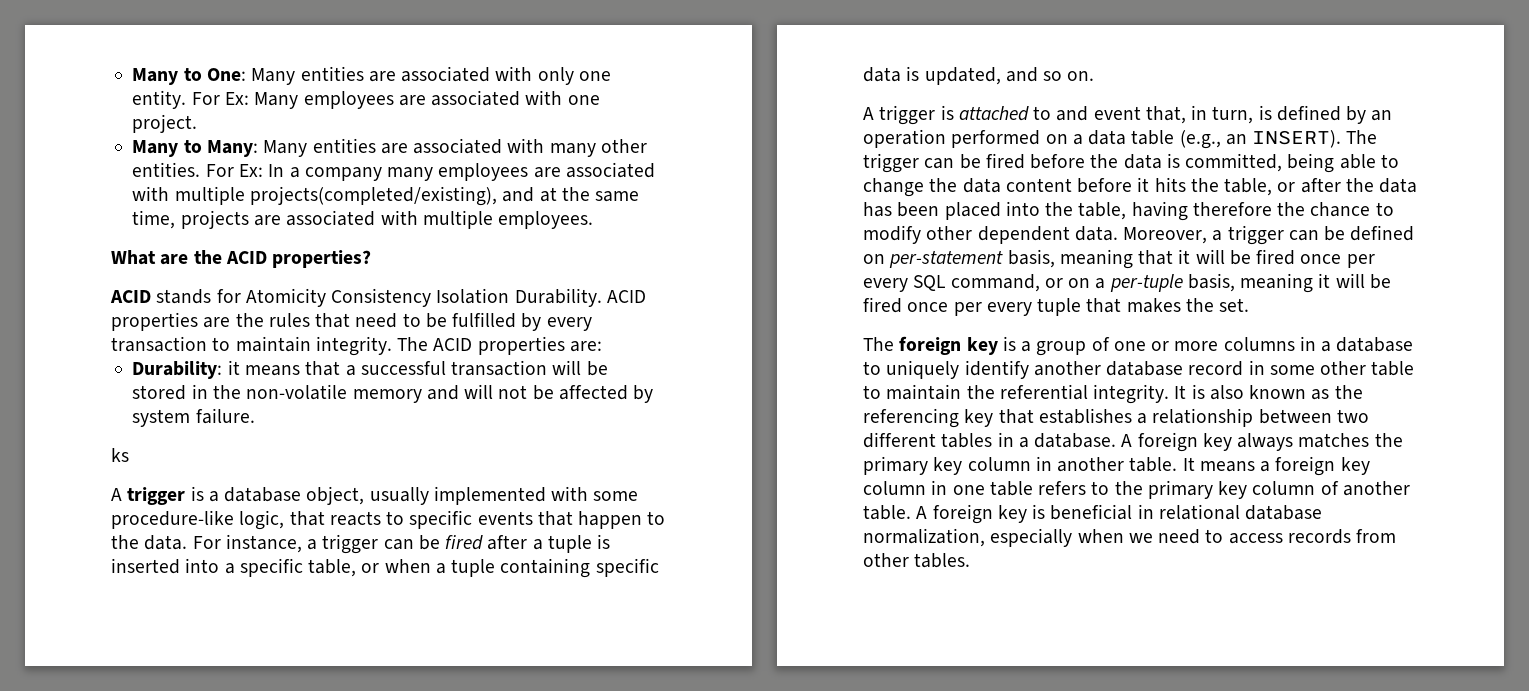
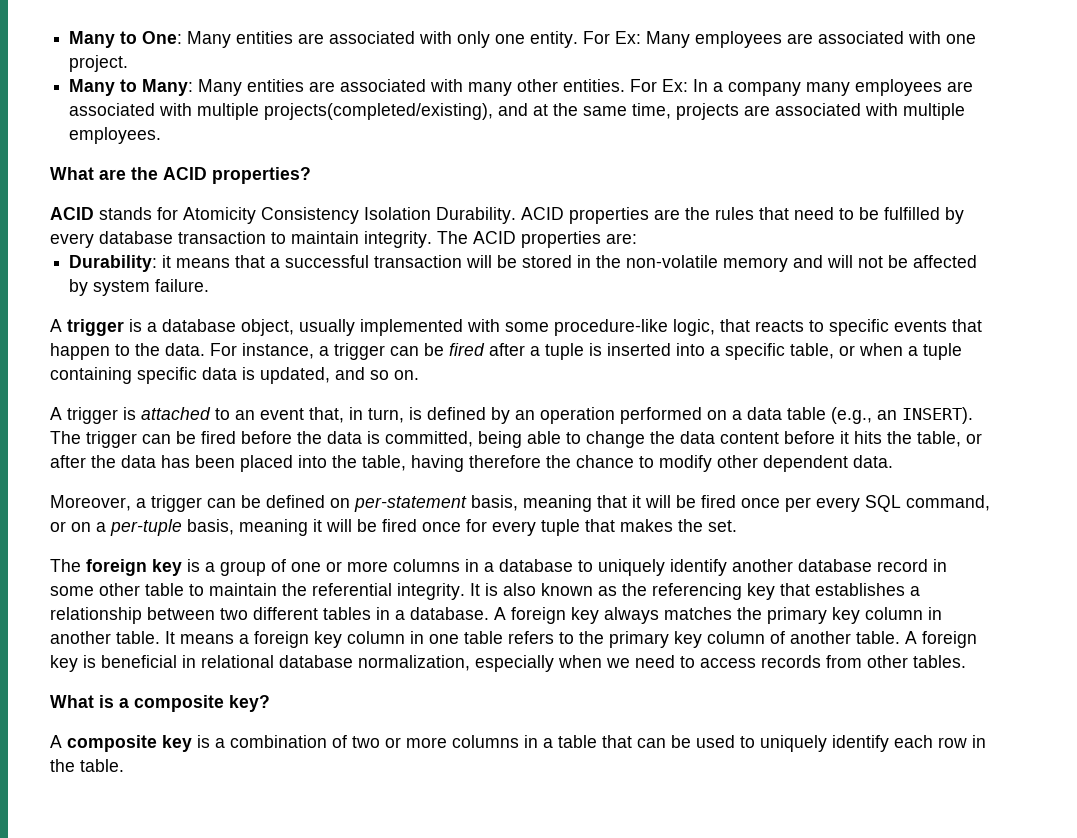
- ACID properties are the rules that need to be fulfilled by every transaction to maintain integrity.
+ ACID properties are the rules that need to be fulfilled by every database transaction to maintain integrity.
- ks
- A trigger is attached to and event that, in turn, is defined by an operation performed on a data table (e.g., an INSERT).
+ A trigger is attached to an event that, in turn, is defined by an operation performed on a data table (e.g., an INSERT).
- The trigger can be fired before the data is committed, being able to change the data content before it hits the table, or after the data has been placed into the table, having therefore the chance to modify other dependent data. Moreover, a trigger can be defined on per-statement basis, meaning that it will be fired once per every SQL command, or on a per-tuple basis, meaning it will be fired once per every tuple that makes the set.
+ The trigger can be fired before the data is committed, being able to change the data content before it hits the table, or after the data has been placed into the table, having therefore the chance to modify other dependent data.
+ Moreover, a trigger can be defined on per-statement basis, meaning that it will be fired once per every SQL command, or on a per-tuple basis, meaning it will be fired once for every tuple that makes the set.
+ What is a composite key?
+ A composite key is a combination of two or more columns in a table that can be used to uniquely identify each row in the table.

